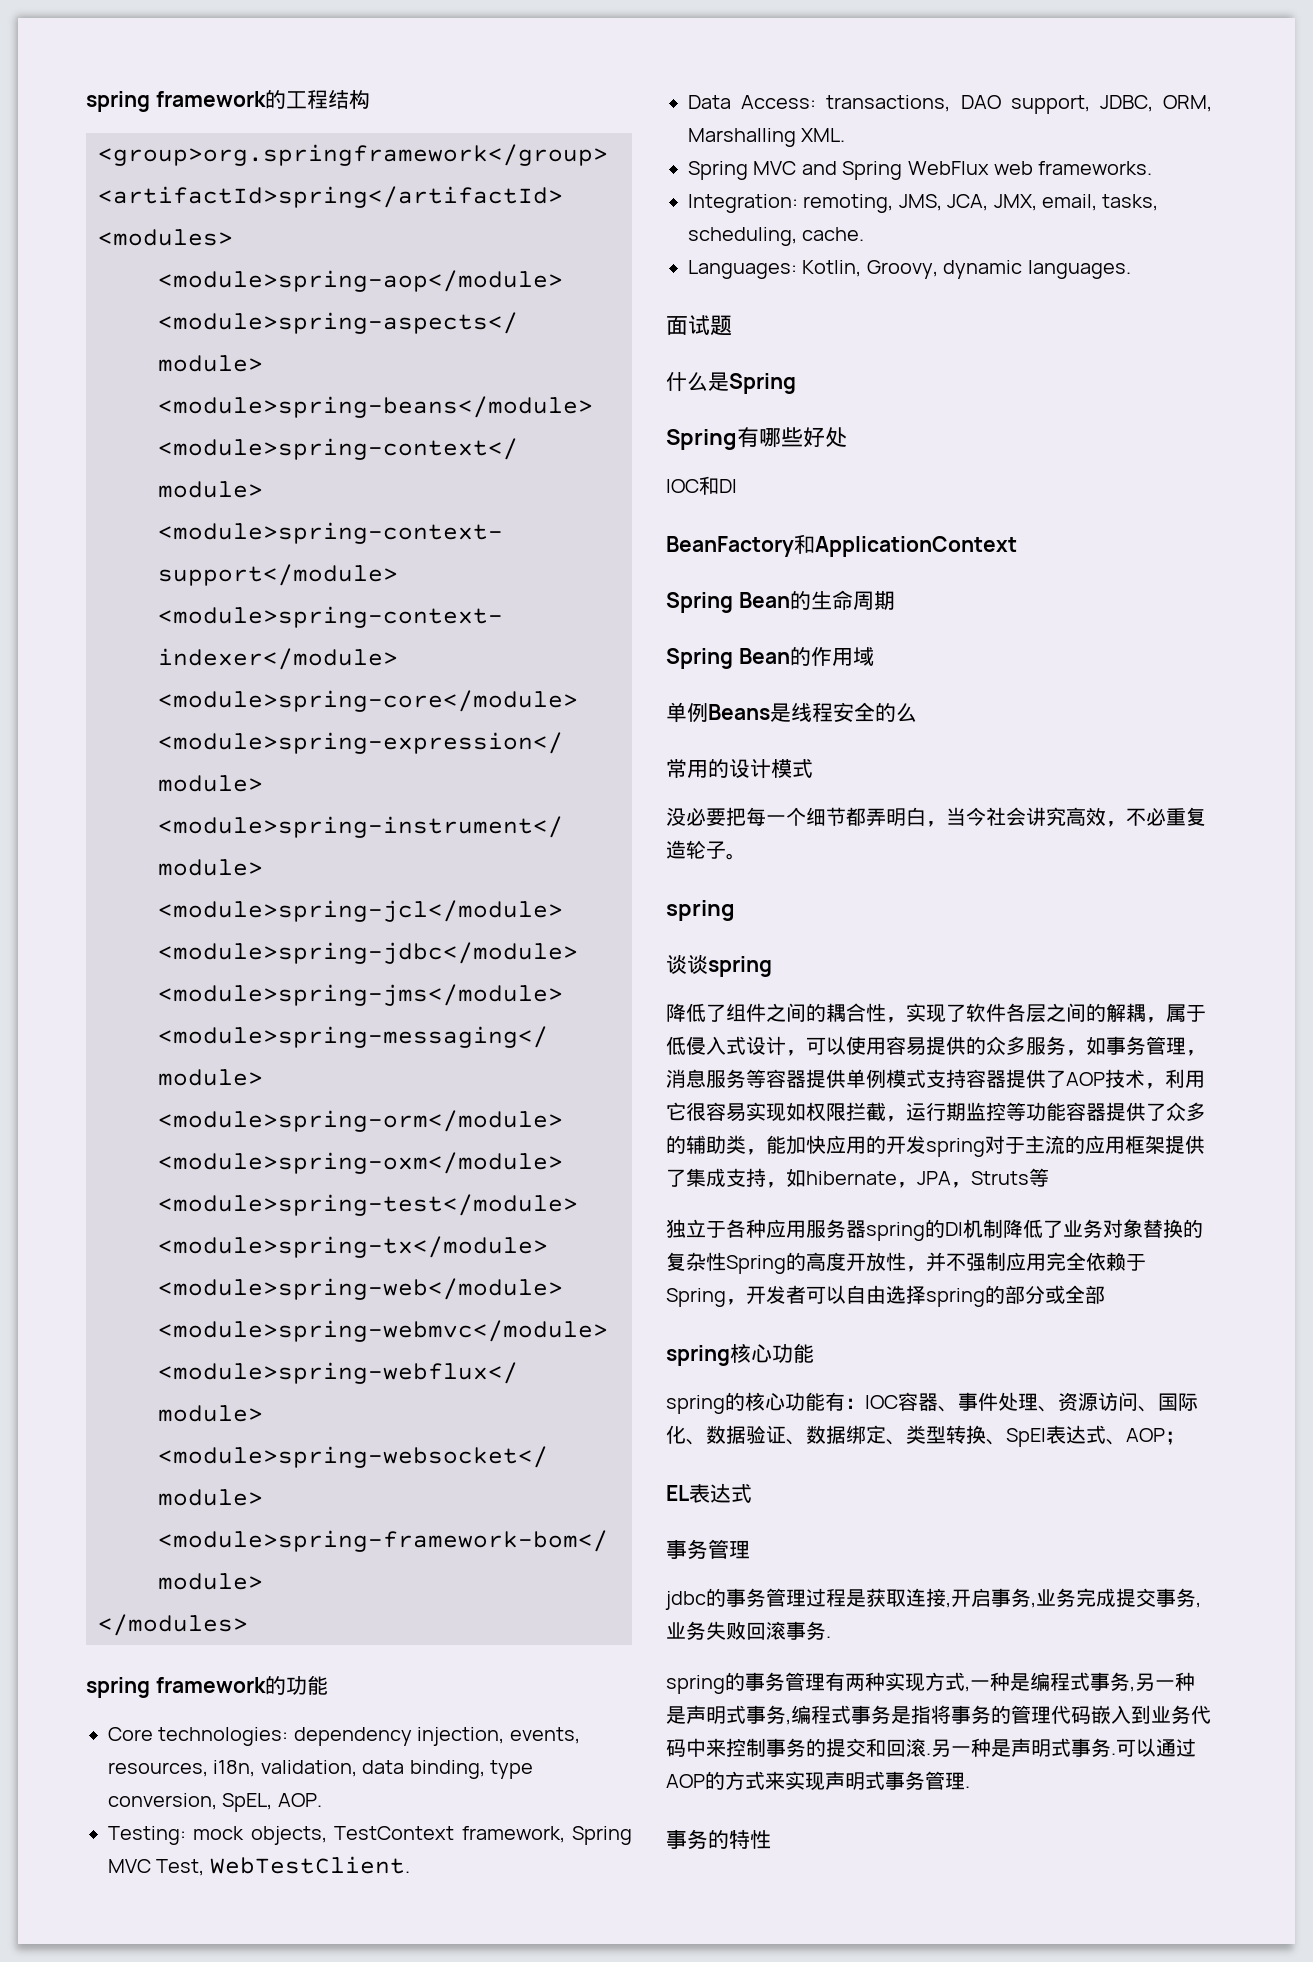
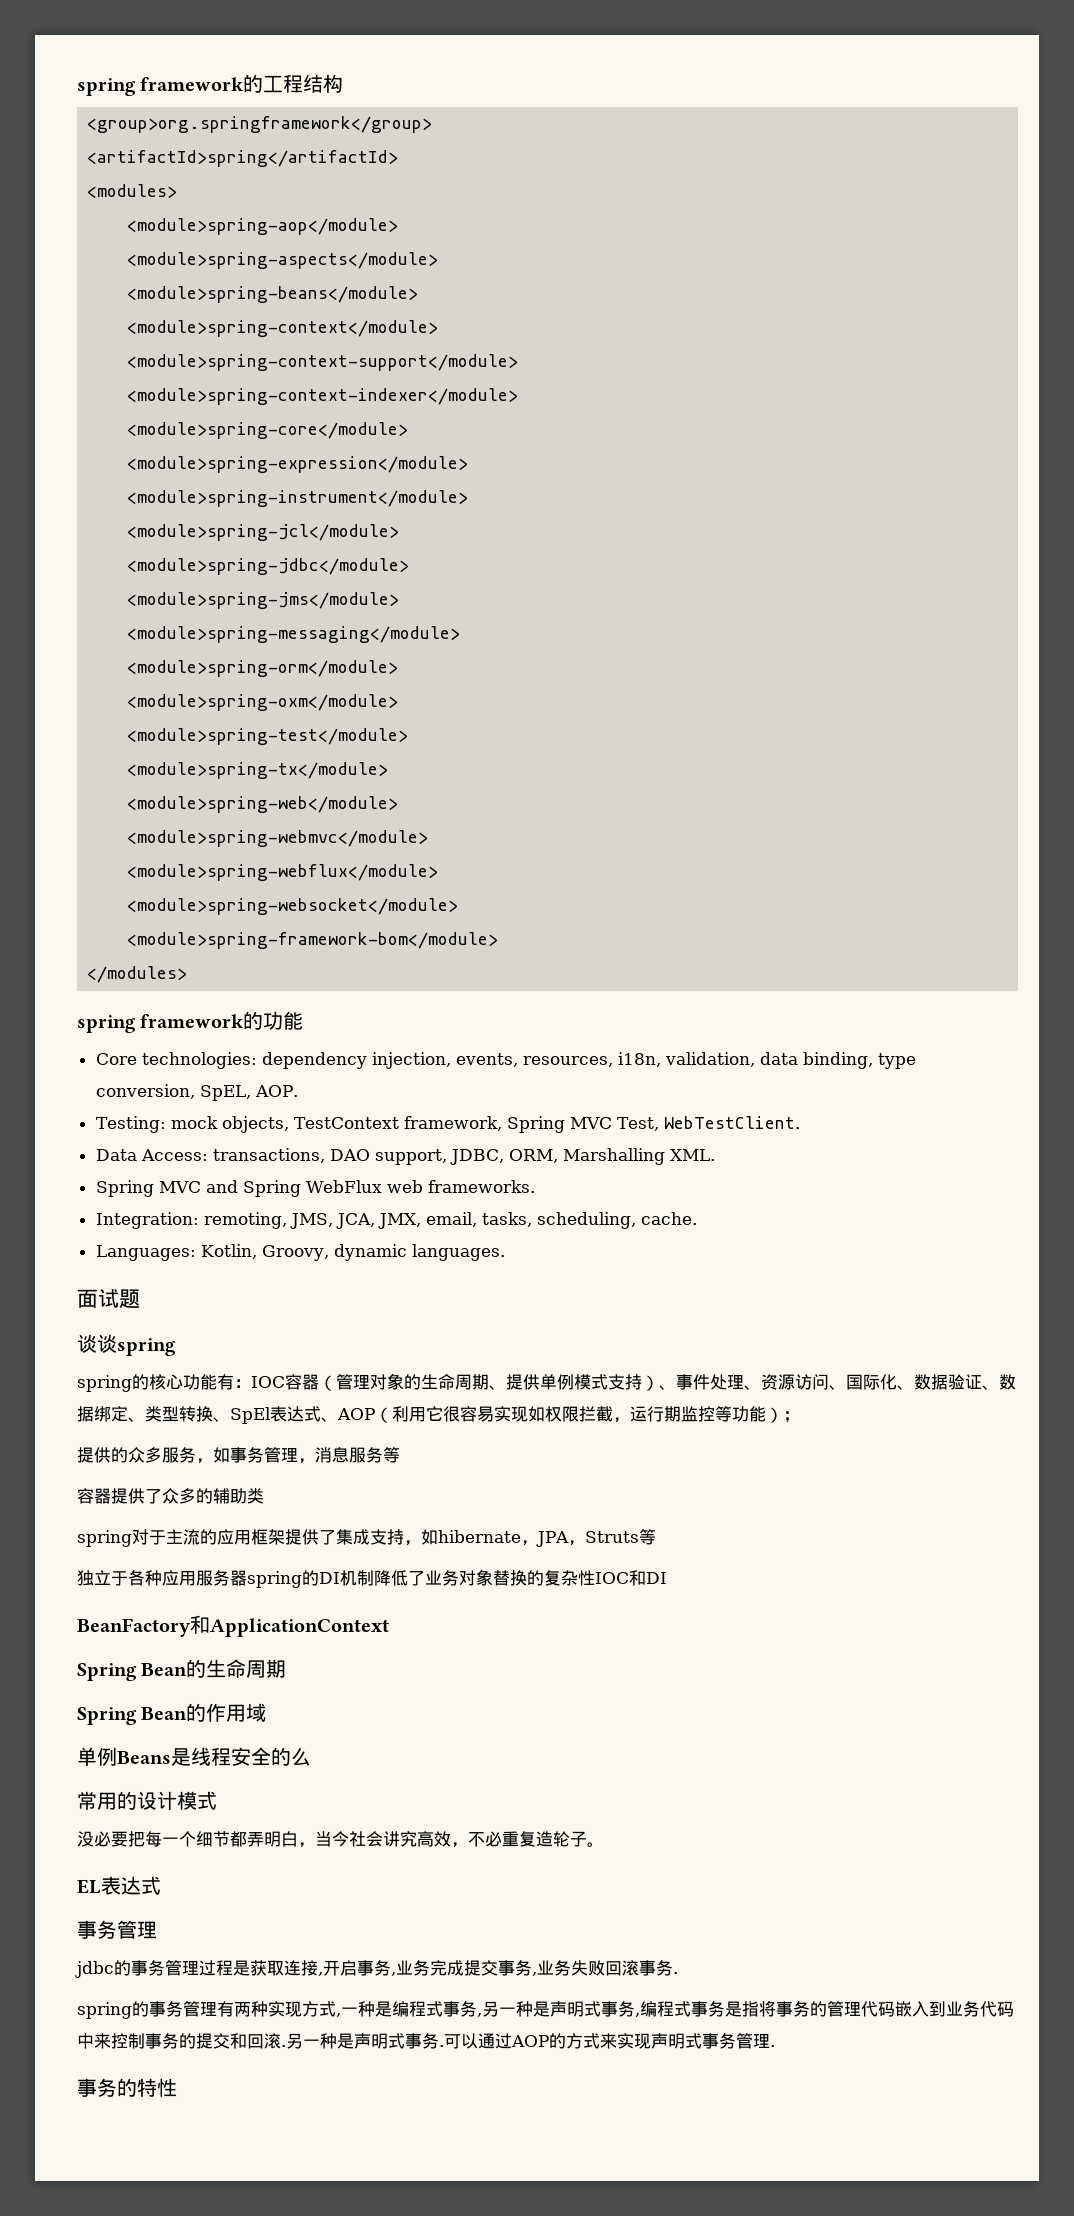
- 什么是Spring
- Spring有哪些好处
- IOC和DI
+ 谈谈spring
+ spring的核心功能有：IOC容器（管理对象的生命周期、提供单例模式支持）、事件处理、资源访问、国际化、数据验证、数据绑定、类型转换、SpEl表达式、AOP（利用它很容易实现如权限拦截，运行期监控等功能）；
+ 提供的众多服务，如事务管理，消息服务等
+ 容器提供了众多的辅助类
+ spring对于主流的应用框架提供了集成支持，如hibernate，JPA，Struts等
+ 独立于各种应用服务器spring的DI机制降低了业务对象替换的复杂性IOC和DI
  没必要把每一个细节都弄明白，当今社会讲究高效，不必重复造轮子。
- spring
- 谈谈spring
- 降低了组件之间的耦合性，实现了软件各层之间的解耦，属于低侵入式设计，可以使用容易提供的众多服务，如事务管理，消息服务等容器提供单例模式支持容器提供了AOP技术，利用它很容易实现如权限拦截，运行期监控等功能容器提供了众多的辅助类，能加快应用的开发spring对于主流的应用框架提供了集成支持，如hibernate，JPA，Struts等
- 独立于各种应用服务器spring的DI机制降低了业务对象替换的复杂性Spring的高度开放性，并不强制应用完全依赖于Spring，开发者可以自由选择spring的部分或全部
- spring核心功能
- spring的核心功能有：IOC容器、事件处理、资源访问、国际化、数据验证、数据绑定、类型转换、SpEl表达式、AOP；

